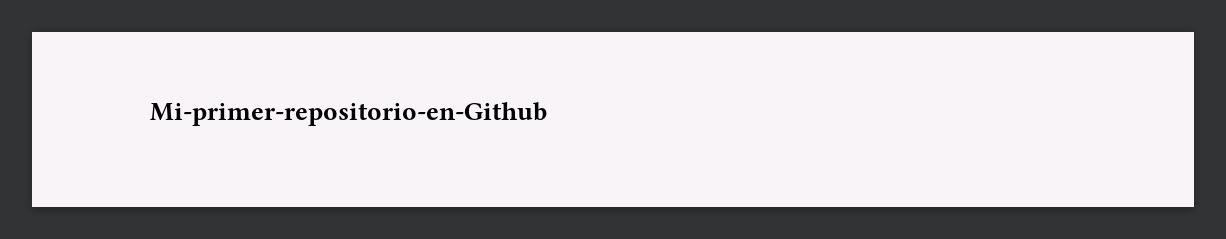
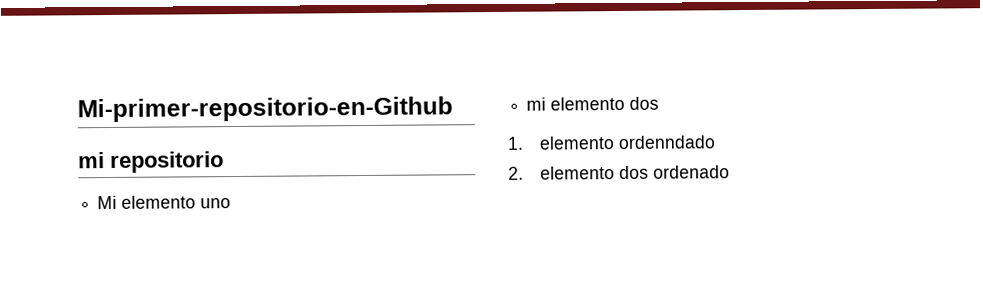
+ mi repositorio
+ Mi elemento uno
+ mi elemento dos
+ 1. elemento ordenndado
+ 2. elemento dos ordenado

